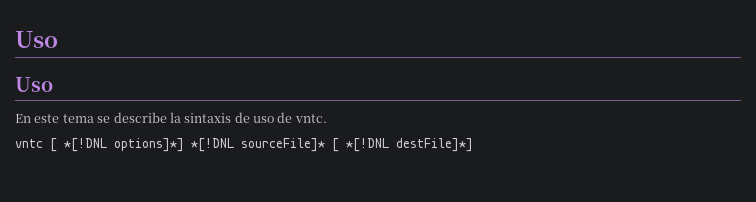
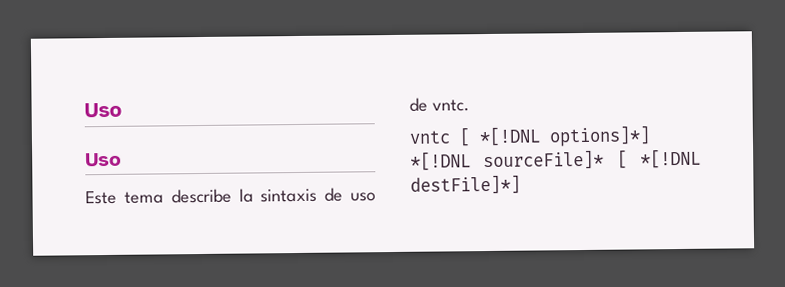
- En este tema se describe la sintaxis de uso de vntc.
+ Este tema describe la sintaxis de uso de vntc.

